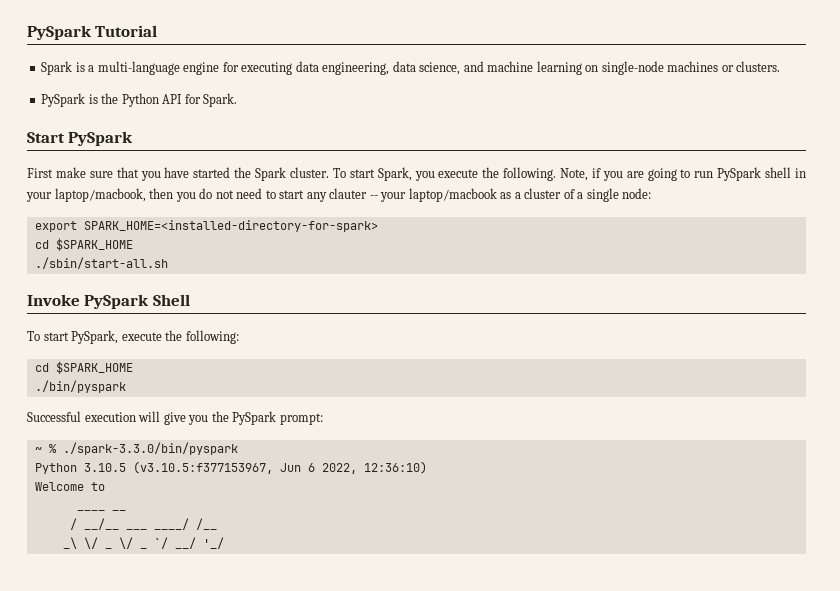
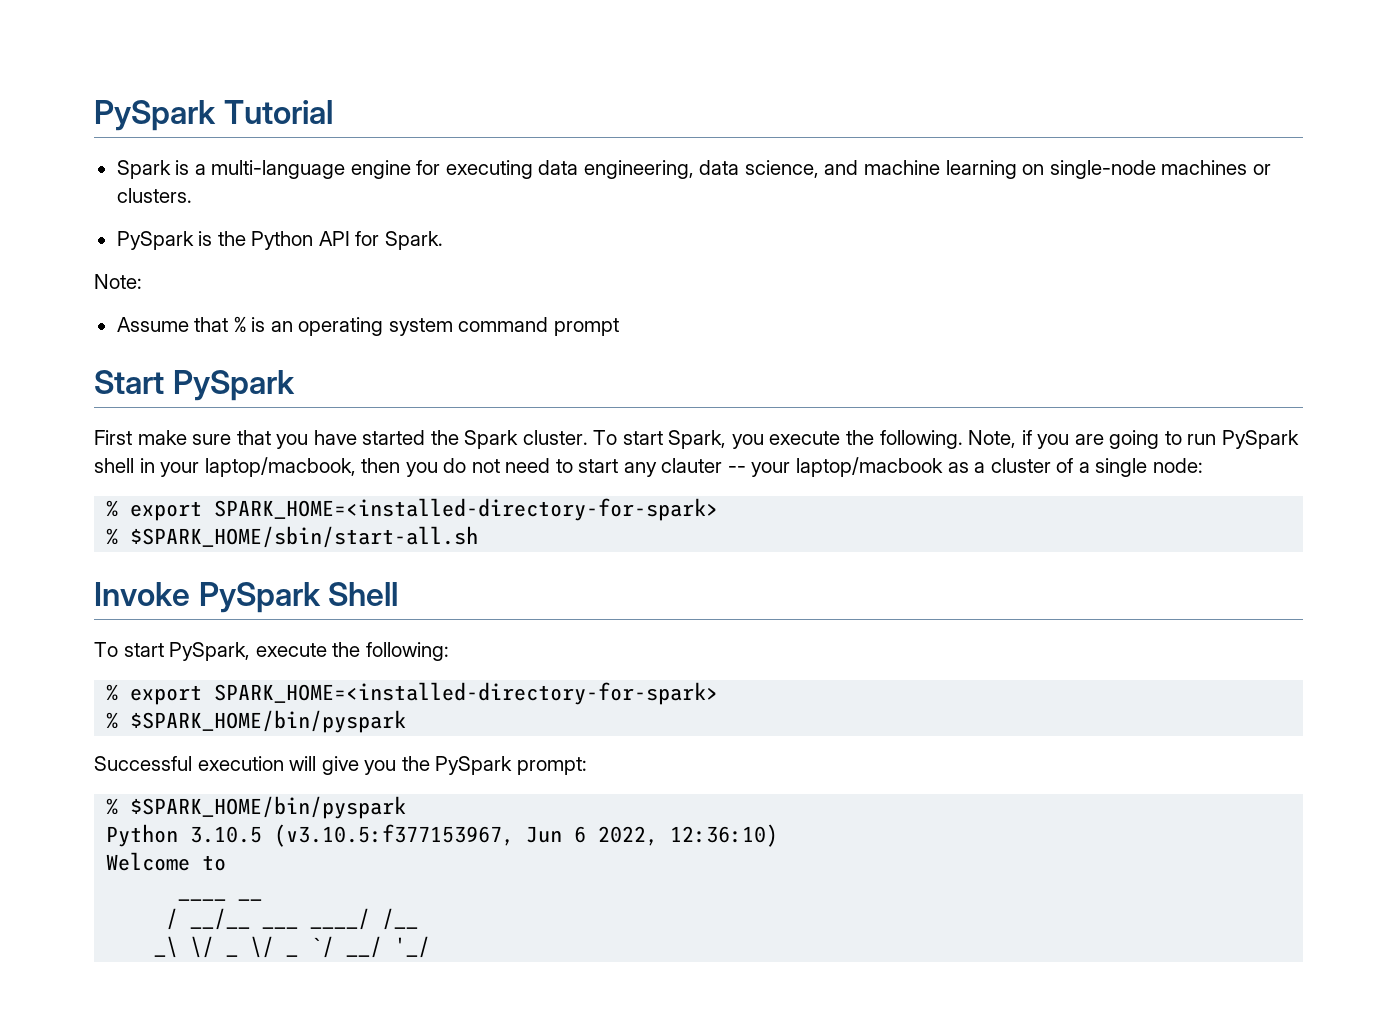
+ Note:
+ Assume that % is an operating system command prompt
  Note, if you are going to run PySpark shell in your laptop/macbook, then you do not need to start any clauter -- your laptop/macbook as a cluster of a single node:
- export SPARK_HOME=<installed-directory-for-spark>
- cd $SPARK_HOME
- ./sbin/start-all.sh
+ % export SPARK_HOME=<installed-directory-for-spark>
+ % $SPARK_HOME/sbin/start-all.sh
  To start PySpark, execute the following:
- cd $SPARK_HOME
- ./bin/pyspark
+ % export SPARK_HOME=<installed-directory-for-spark>
+ % $SPARK_HOME/bin/pyspark
  Successful execution will give you the PySpark prompt:
- ~ % ./spark-3.3.0/bin/pyspark
+ % $SPARK_HOME/bin/pyspark

